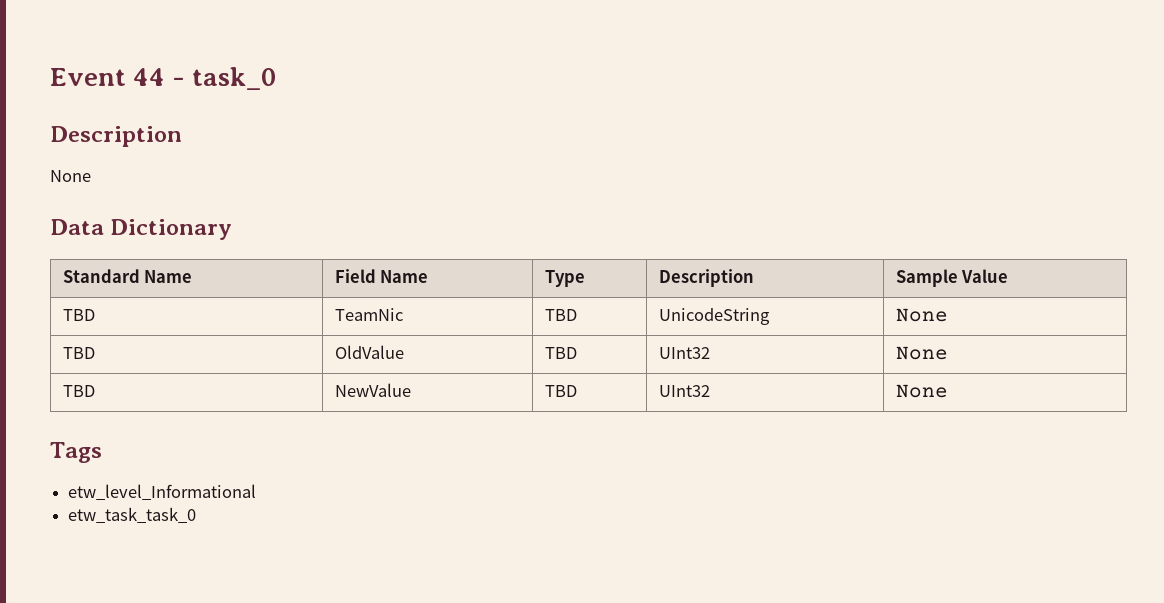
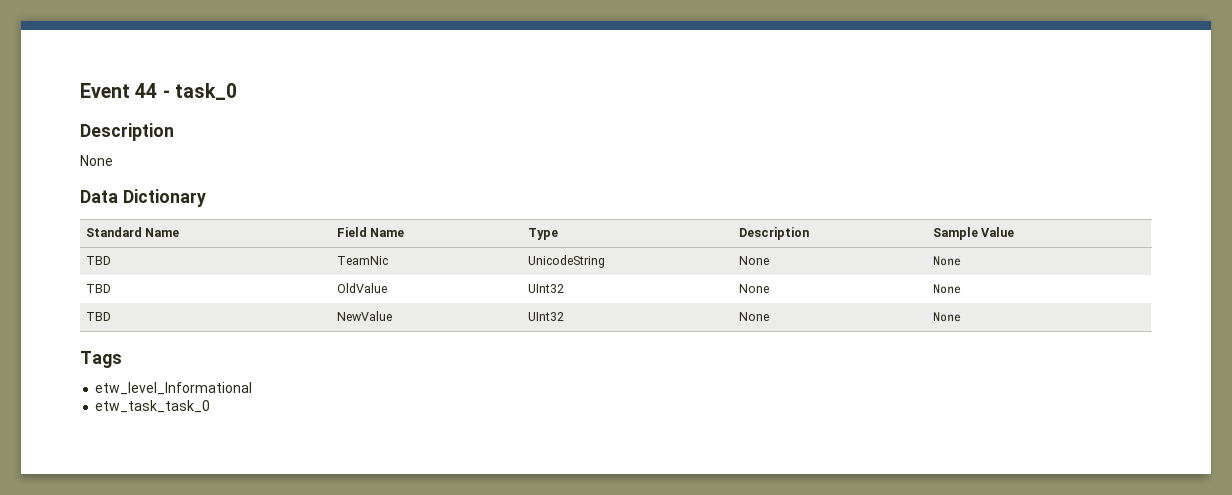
- TBD | TeamNic | TBD | UnicodeString | None
+ TBD | TeamNic | UnicodeString | None | None
- TBD | OldValue | TBD | UInt32 | None
+ TBD | OldValue | UInt32 | None | None
- TBD | NewValue | TBD | UInt32 | None
+ TBD | NewValue | UInt32 | None | None

